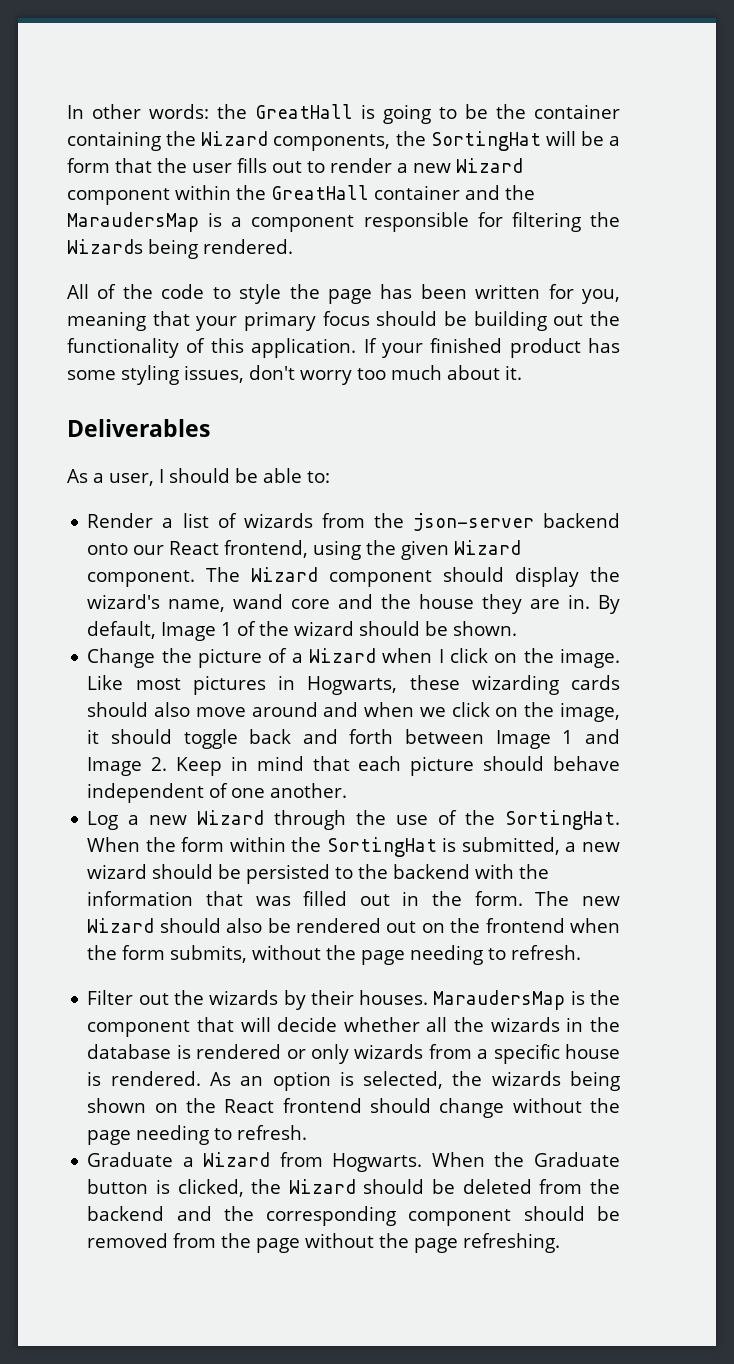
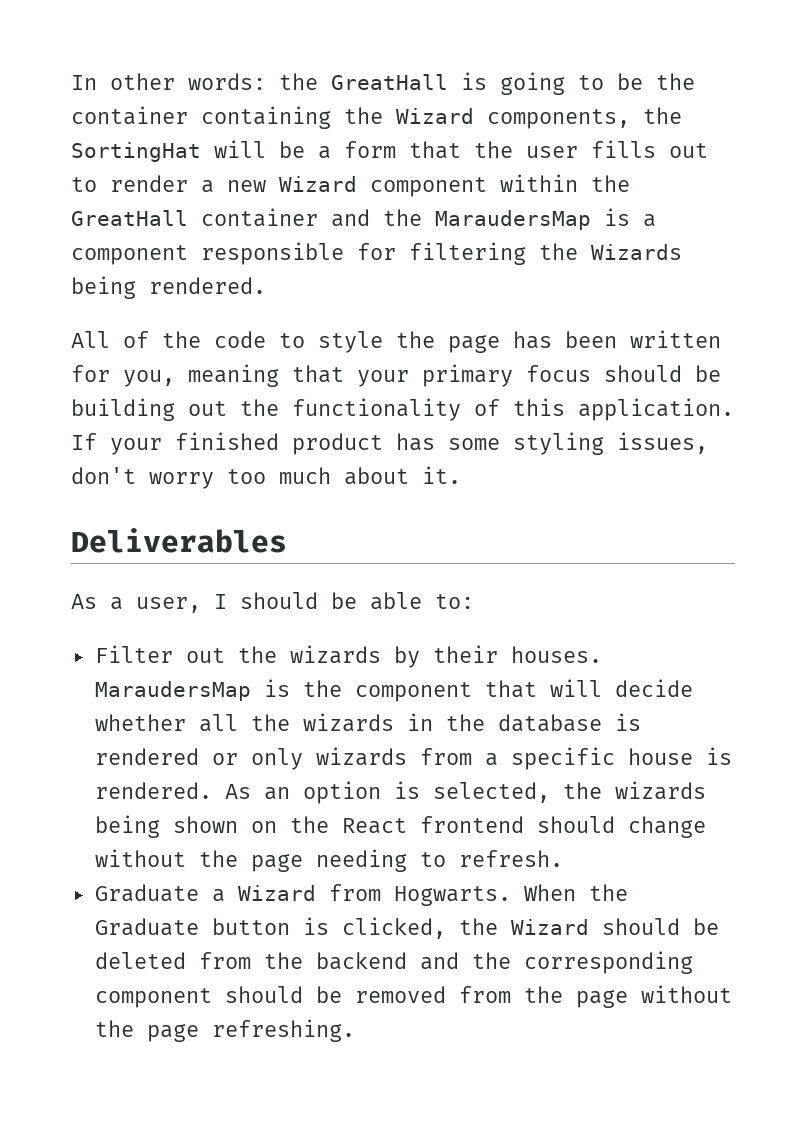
- Render a list of wizards from the json-server backend onto our React frontend, using the given Wizard component. The Wizard component should display the wizard's name, wand core and the house they are in. By default, Image 1 of the wizard should be shown.
- Change the picture of a Wizard when I click on the image. Like most pictures in Hogwarts, these wizarding cards should also move around and when we click on the image, it should toggle back and forth between Image 1 and Image 2. Keep in mind that each picture should behave independent of one another.
- Log a new Wizard through the use of the SortingHat. When the form within the SortingHat is submitted, a new wizard should be persisted to the backend with the information that was filled out in the form. The new Wizard should also be rendered out on the frontend when the form submits, without the page needing to refresh.

